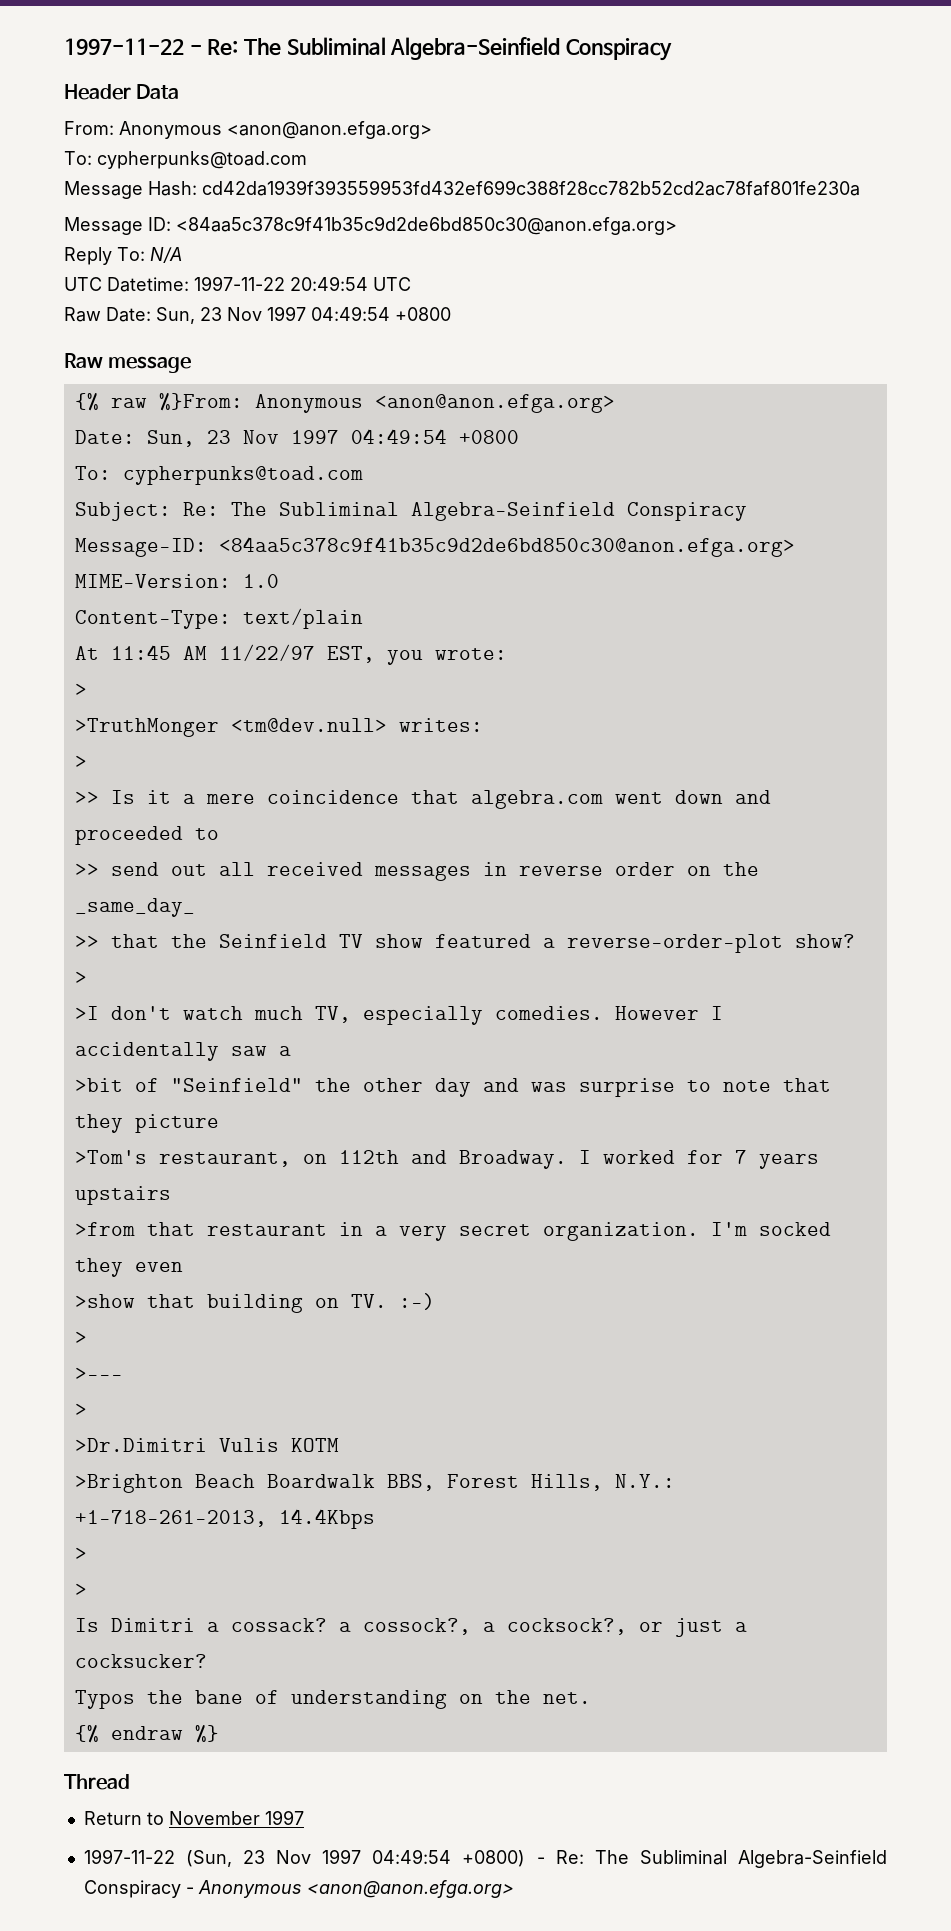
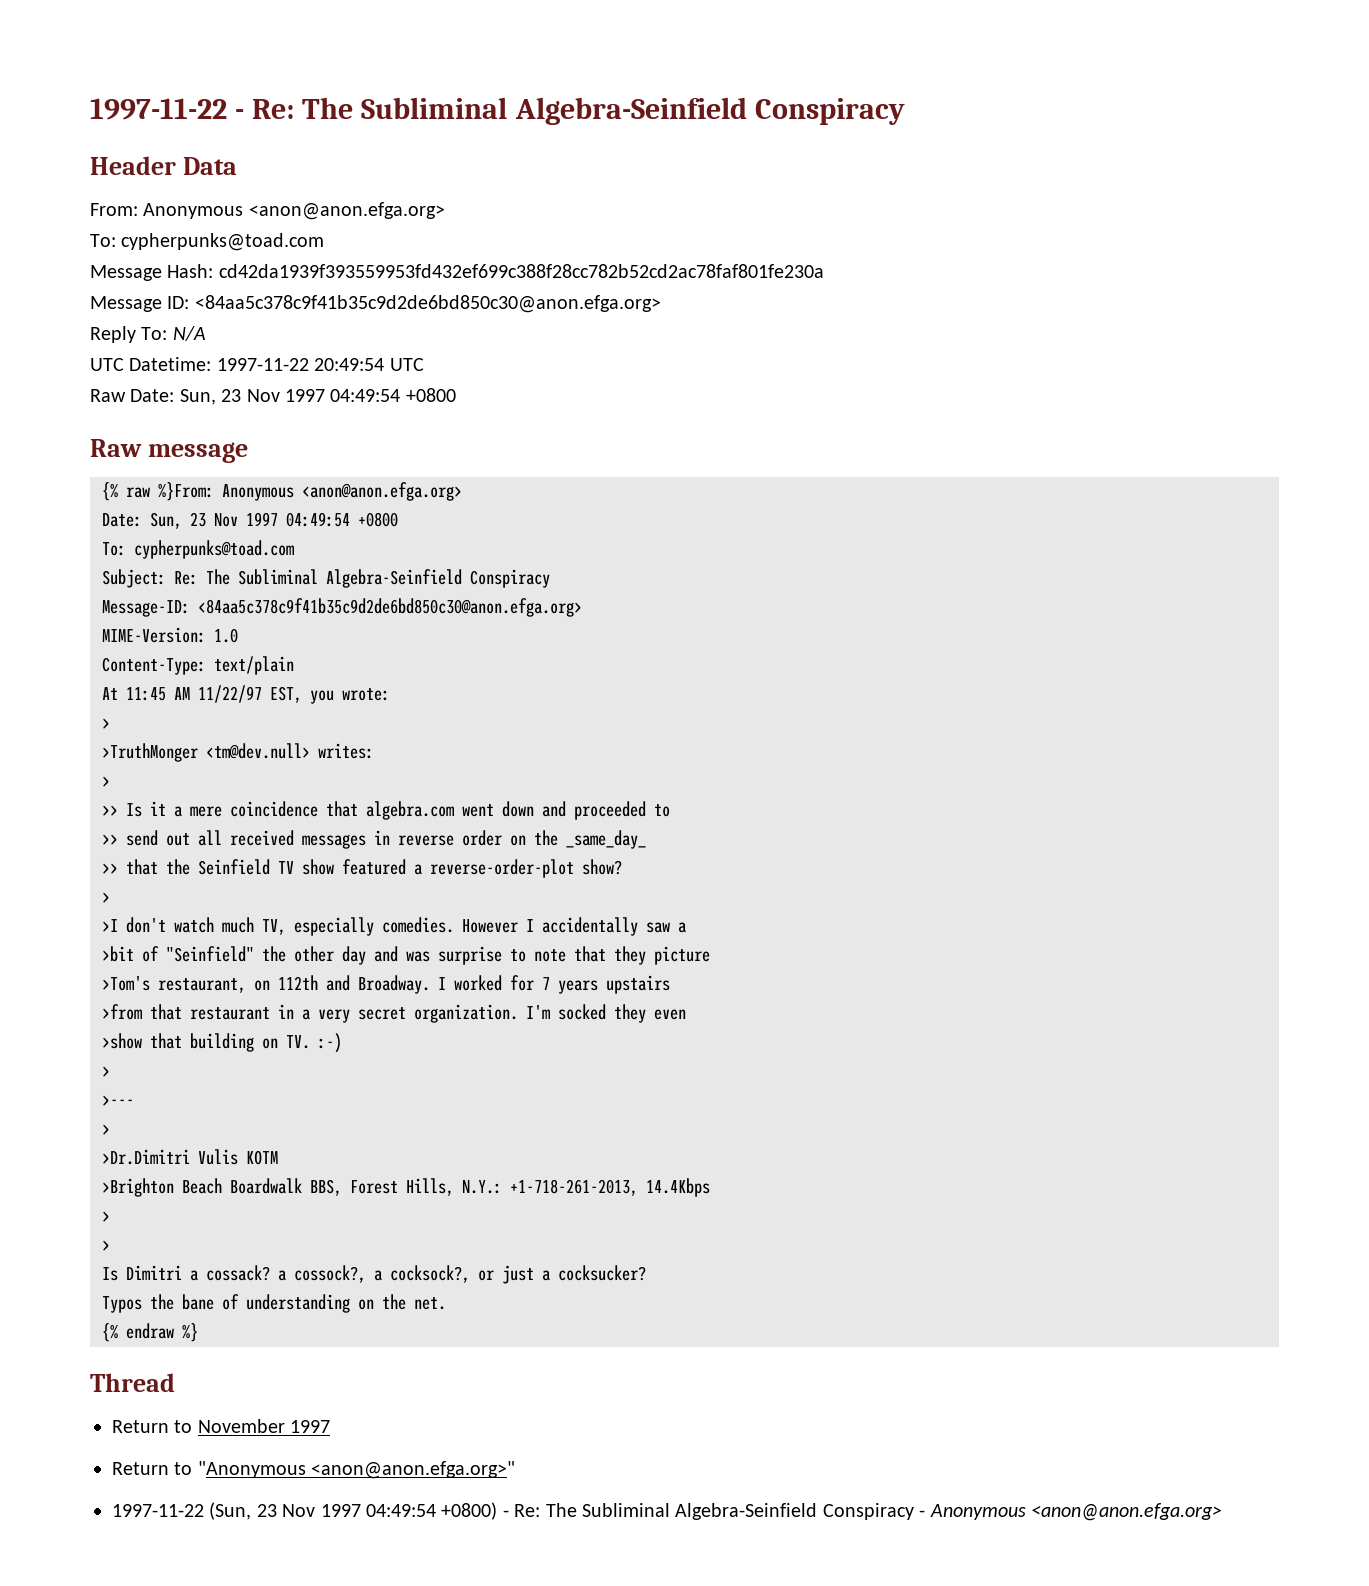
+ Return to "Anonymous <anon@anon.efga.org>"

